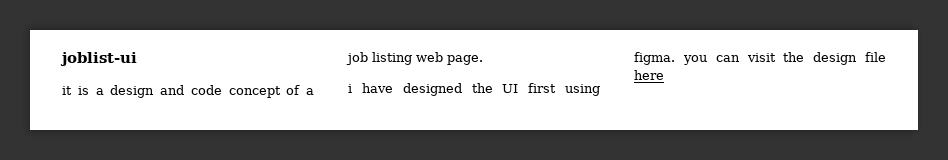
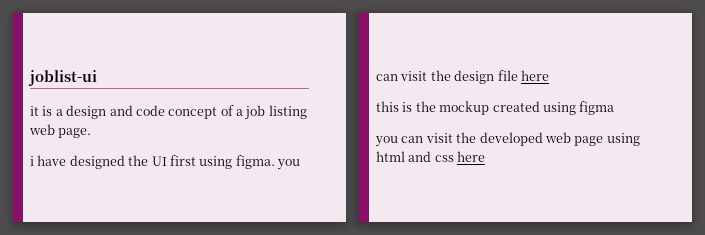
+ this is the mockup created using figma
+ you can visit the developed web page using html and css here

